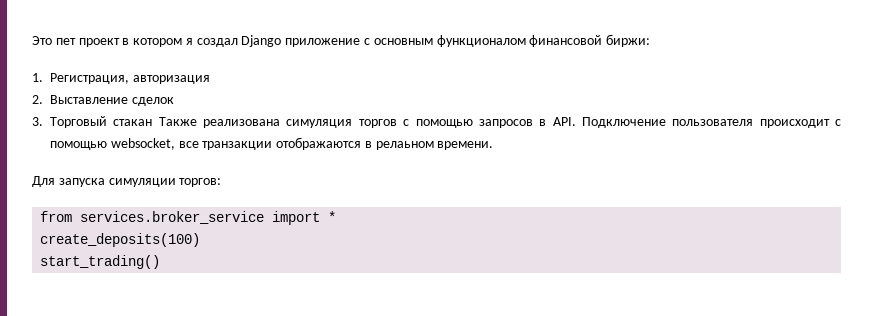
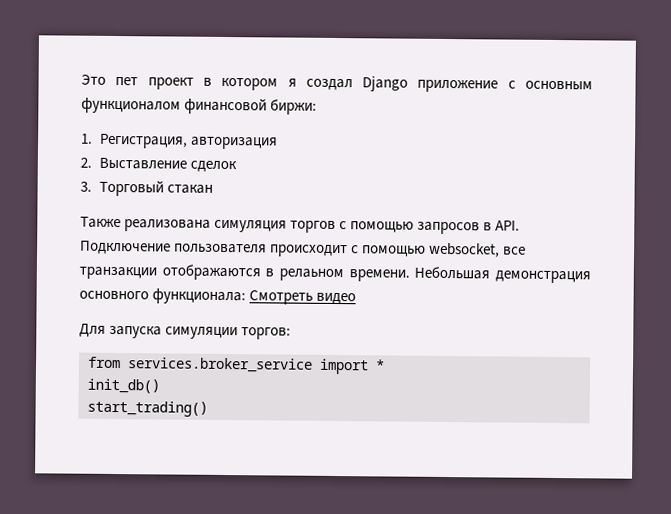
- 3. Торговый стакан Также реализована симуляция торгов с помощью запросов в API. Подключение пользователя происходит с помощью websocket, все транзакции отображаются в релаьном времени.
+ 3. Торговый стакан
+ Также реализована симуляция торгов с помощью запросов в API. Подключение пользователя происходит с помощью websocket, все транзакции отображаются в релаьном времени. Небольшая демонстрация основного функционала: Смотреть видео
- create_deposits(100)
+ init_db()

